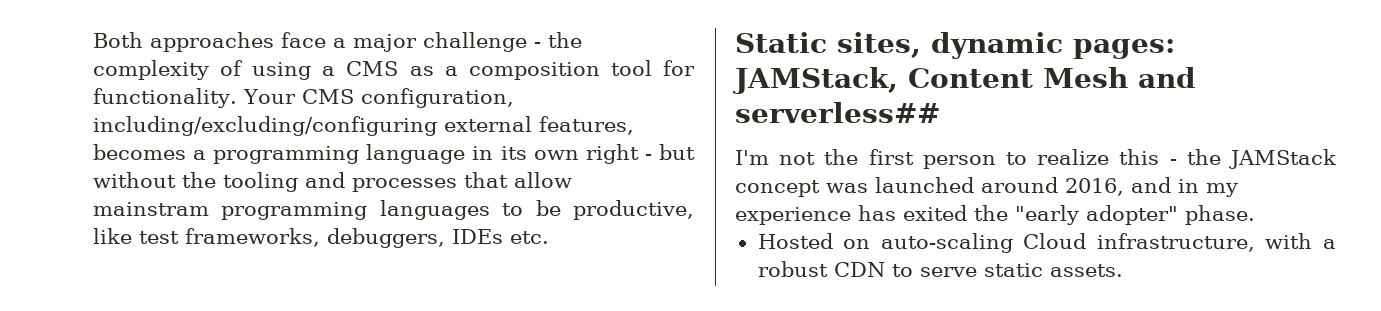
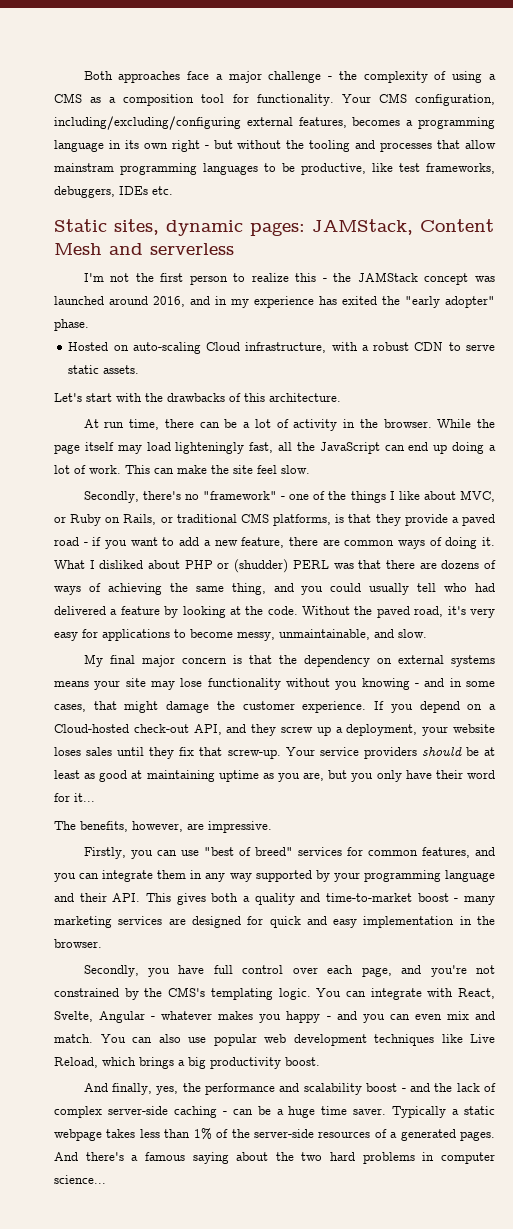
- Static sites, dynamic pages: JAMStack, Content Mesh and serverless##
+ Static sites, dynamic pages: JAMStack, Content Mesh and serverless
+ Let's start with the drawbacks of this architecture.
+ At run time, there can be a lot of activity in the browser. While the page itself may load lighteningly fast, all the JavaScript can end up doing a lot of work. This can make the site feel slow.
+ Secondly, there's no "framework" - one of the things I like about MVC, or Ruby on Rails, or traditional CMS platforms, is that they provide a paved road - if you want to add a new feature, there are common ways of doing it. What I disliked about PHP or (shudder) PERL was that there are dozens of ways of achieving the same thing, and you could usually tell who had delivered a feature by looking at the code. Without the paved road, it's very easy for applications to become messy, unmaintainable, and slow.
+ My final major concern is that the dependency on external systems means your site may lose functionality without you knowing - and in some cases, that might damage the customer experience. If you depend on a Cloud-hosted check-out API, and they screw up a deployment, your website loses sales until they fix that screw-up. Your service providers should be at least as good at maintaining uptime as you are, but you only have their word for it...
+ The benefits, however, are impressive.
+ Firstly, you can use "best of breed" services for common features, and you can integrate them in any way supported by your programming language and their API. This gives both a quality and time-to-market boost - many marketing services are designed for quick and easy implementation in the browser.
+ Secondly, you have full control over each page, and you're not constrained by the CMS's templating logic. You can integrate with React, Svelte, Angular - whatever makes you happy - and you can even mix and match. You can also use popular web development techniques like Live Reload, which brings a big productivity boost.
+ And finally, yes, the performance and scalability boost - and the lack of complex server-side caching - can be a huge time saver. Typically a static webpage takes less than 1% of the server-side resources of a generated pages. And there's a famous saying about the two hard problems in computer science...

